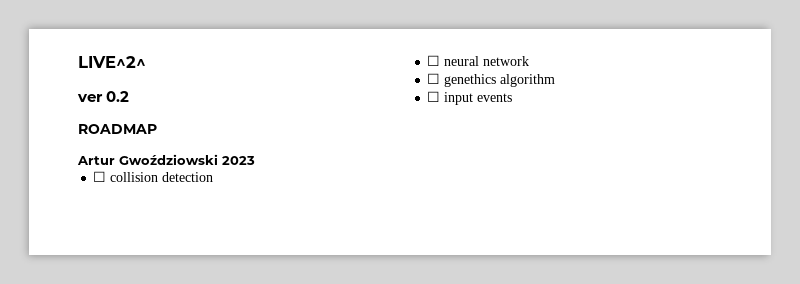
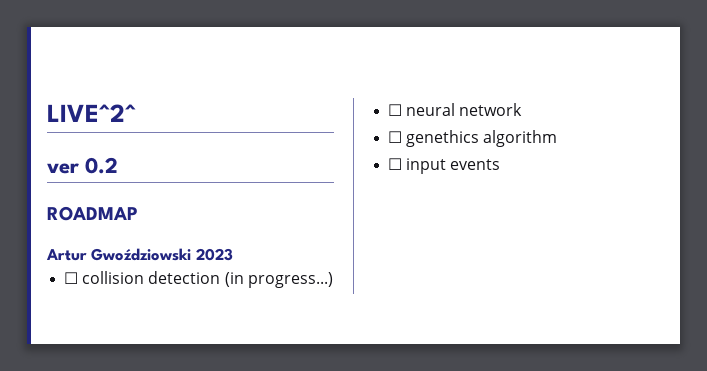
- ☐ collision detection
+ ☐ collision detection (in progress...)

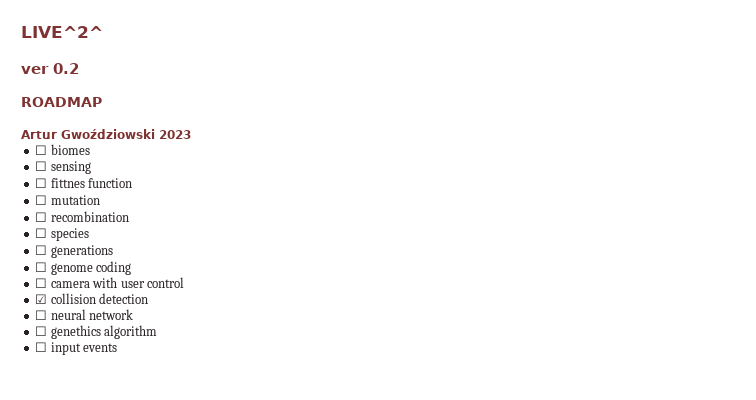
- ☐ collision detection (in progress...)
+ ☐ biomes
+ ☐ sensing
+ ☐ fittnes function
+ ☐ mutation
+ ☐ recombination
+ ☐ species
+ ☐ generations
+ ☐ genome coding
+ ☐ camera with user control
+ ☑ collision detection

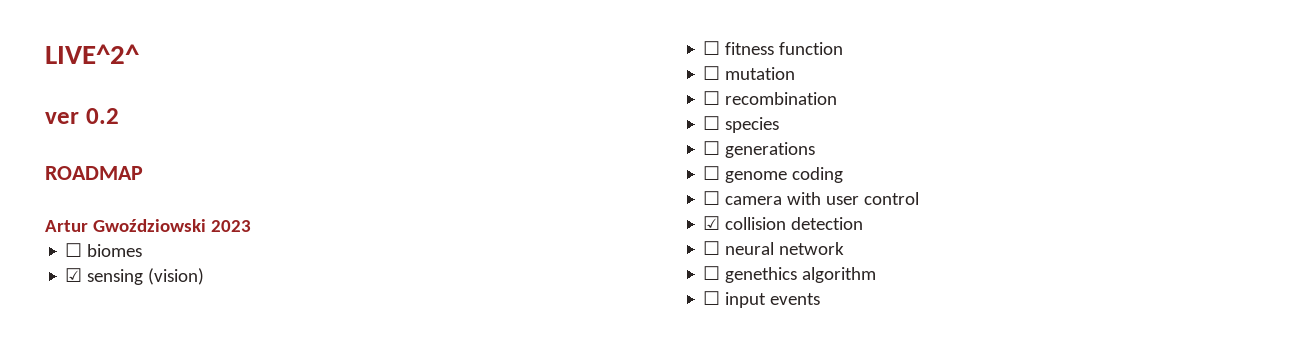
- ☐ sensing
- ☐ fittnes function
+ ☑ sensing (vision)
+ ☐ fitness function

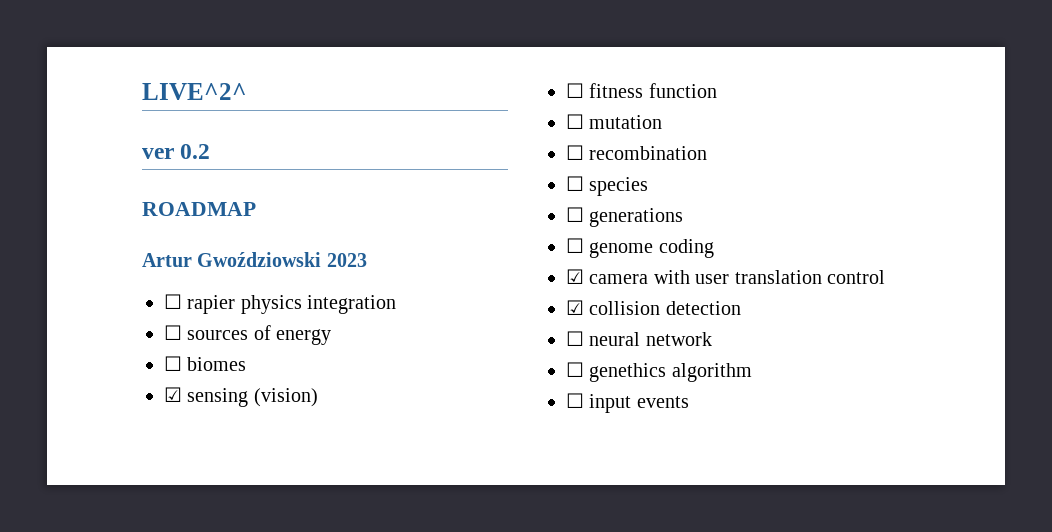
+ ☐ rapier physics integration
+ ☐ sources of energy
- ☐ camera with user control
+ ☑ camera with user translation control

